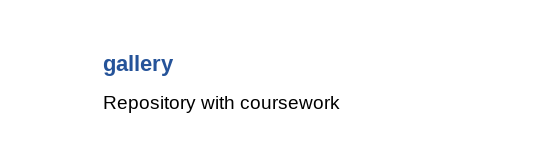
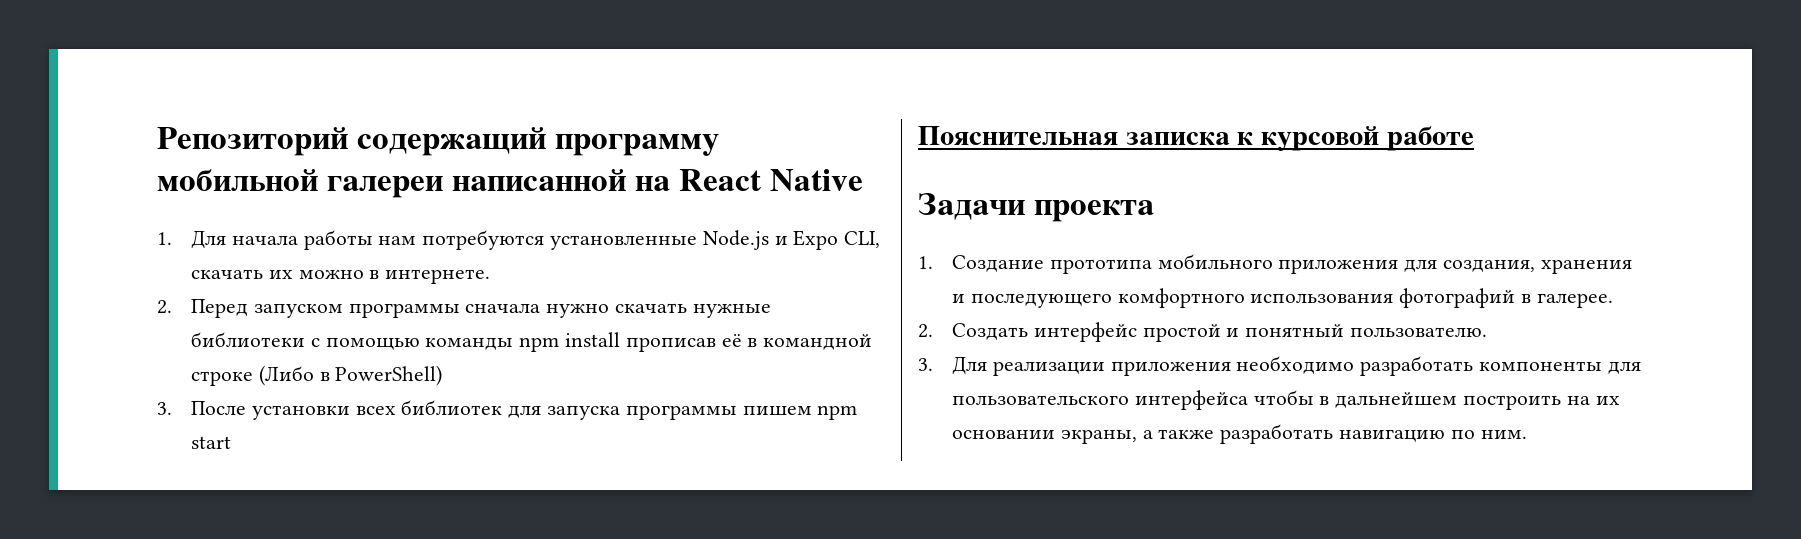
- gallery
- Repository with coursework
+ Репозиторий содержащий программу мобильной галереи написанной на React Native
+ 1. Для начала работы нам потребуются установленные Node.js и Expo CLI, скачать их можно в интернете.
+ 2. Перед запуском программы сначала нужно скачать нужные библиотеки с помощью команды npm install прописав её в командной строке (Либо в PowerShell)
+ 3. После установки всех библиотек для запуска программы пишем npm start
+ Пояснительная записка к курсовой работе
+ Задачи проекта
+ 1. Создание прототипа мобильного приложения для создания, хранения и последующего комфортного использования фотографий в галерее.
+ 2. Создать интерфейс простой и понятный пользователю.
+ 3. Для реализации приложения необходимо разработать компоненты для пользовательского интерфейса чтобы в дальнейшем построить на их основании экраны, а также разработать навигацию по ним.

